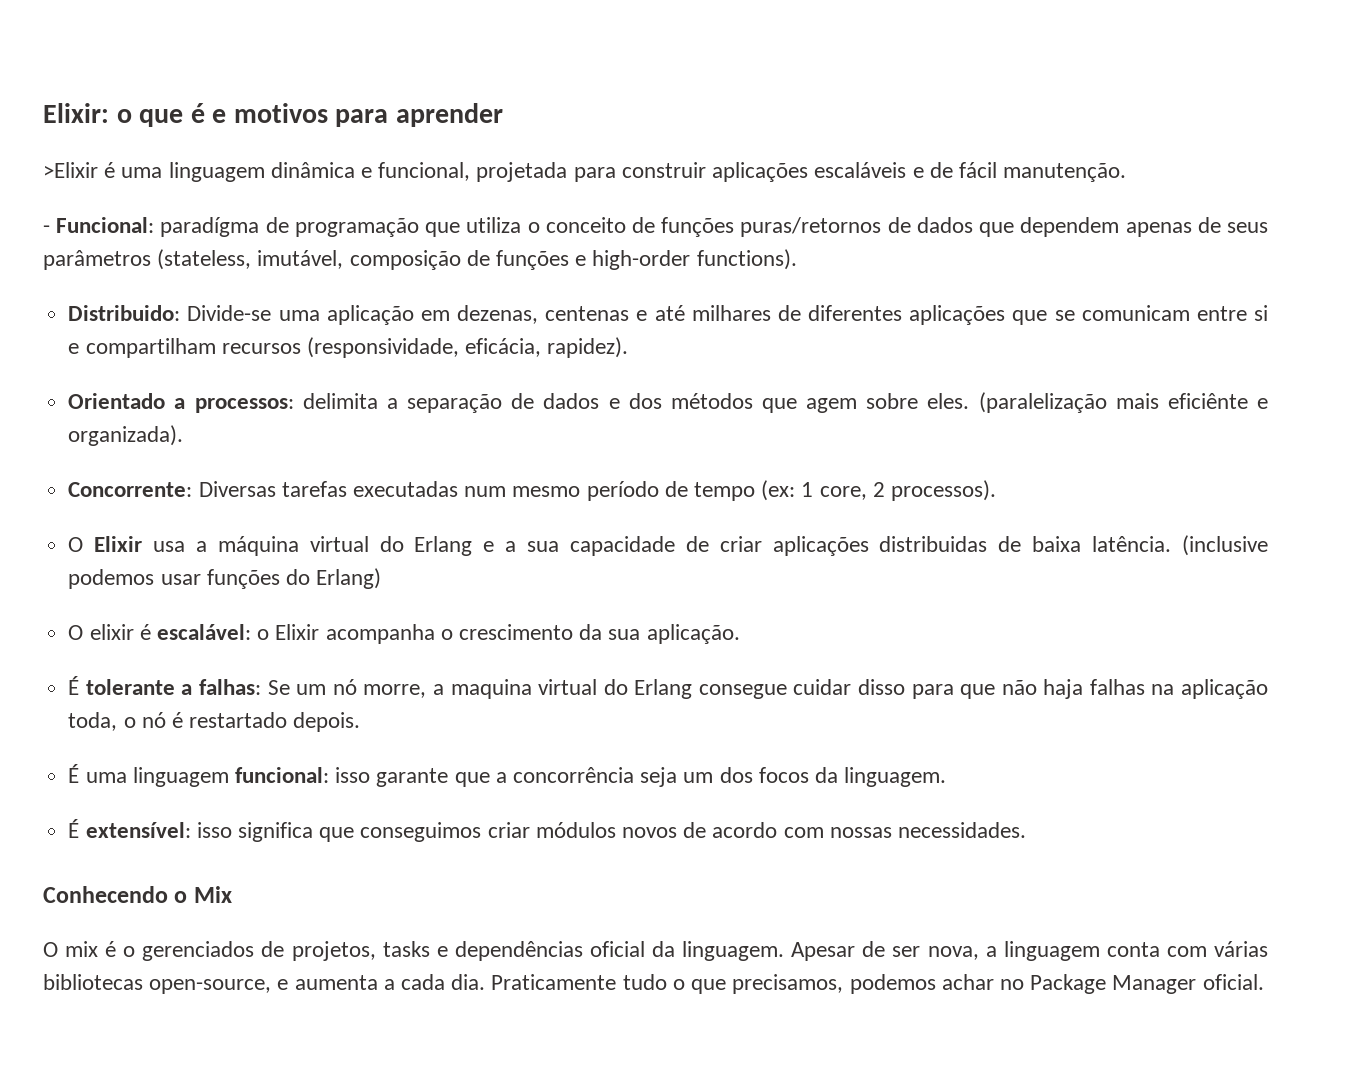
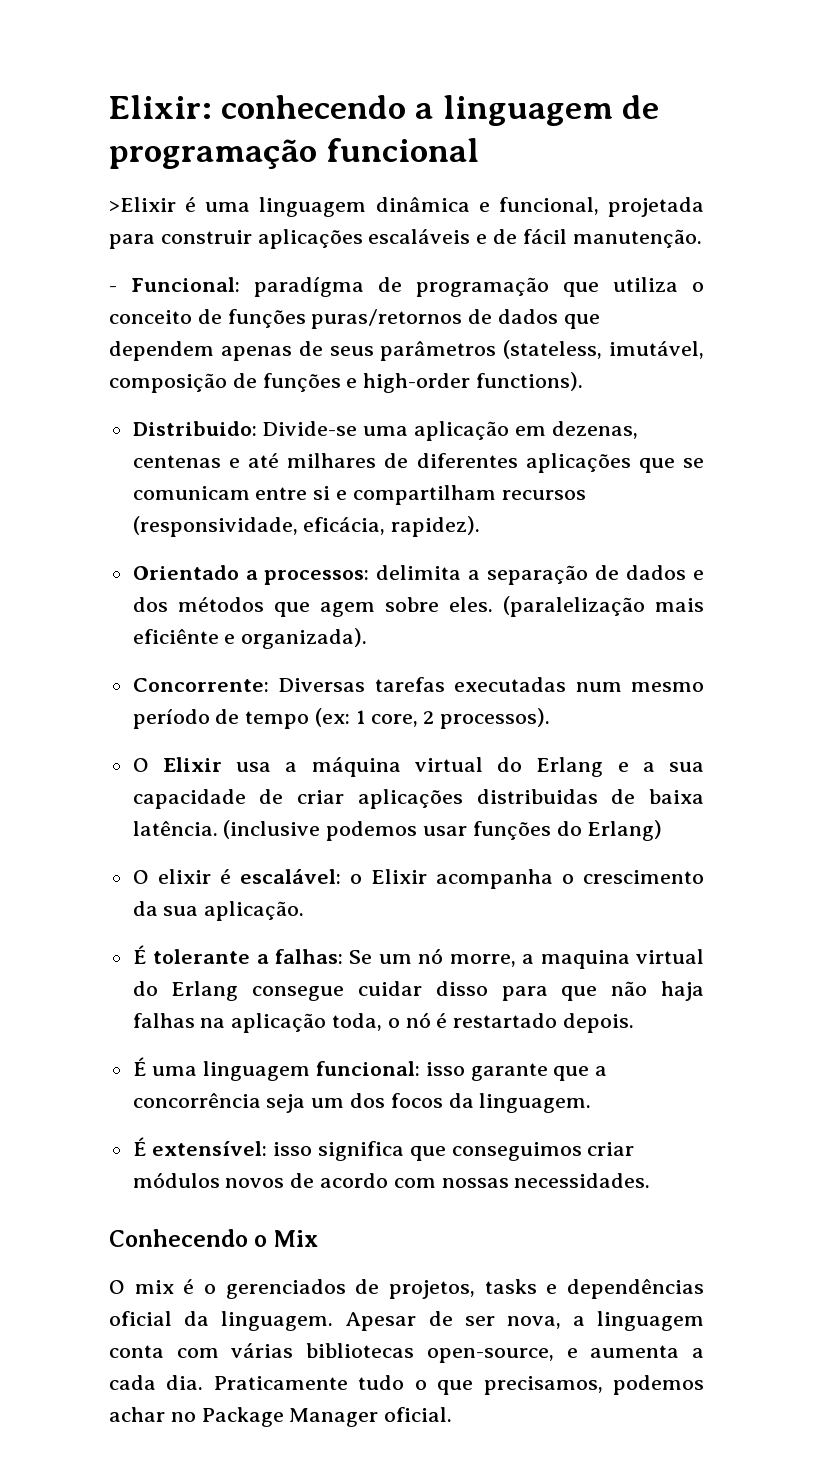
- Elixir: o que é e motivos para aprender
+ Elixir: conhecendo a linguagem de programação funcional

